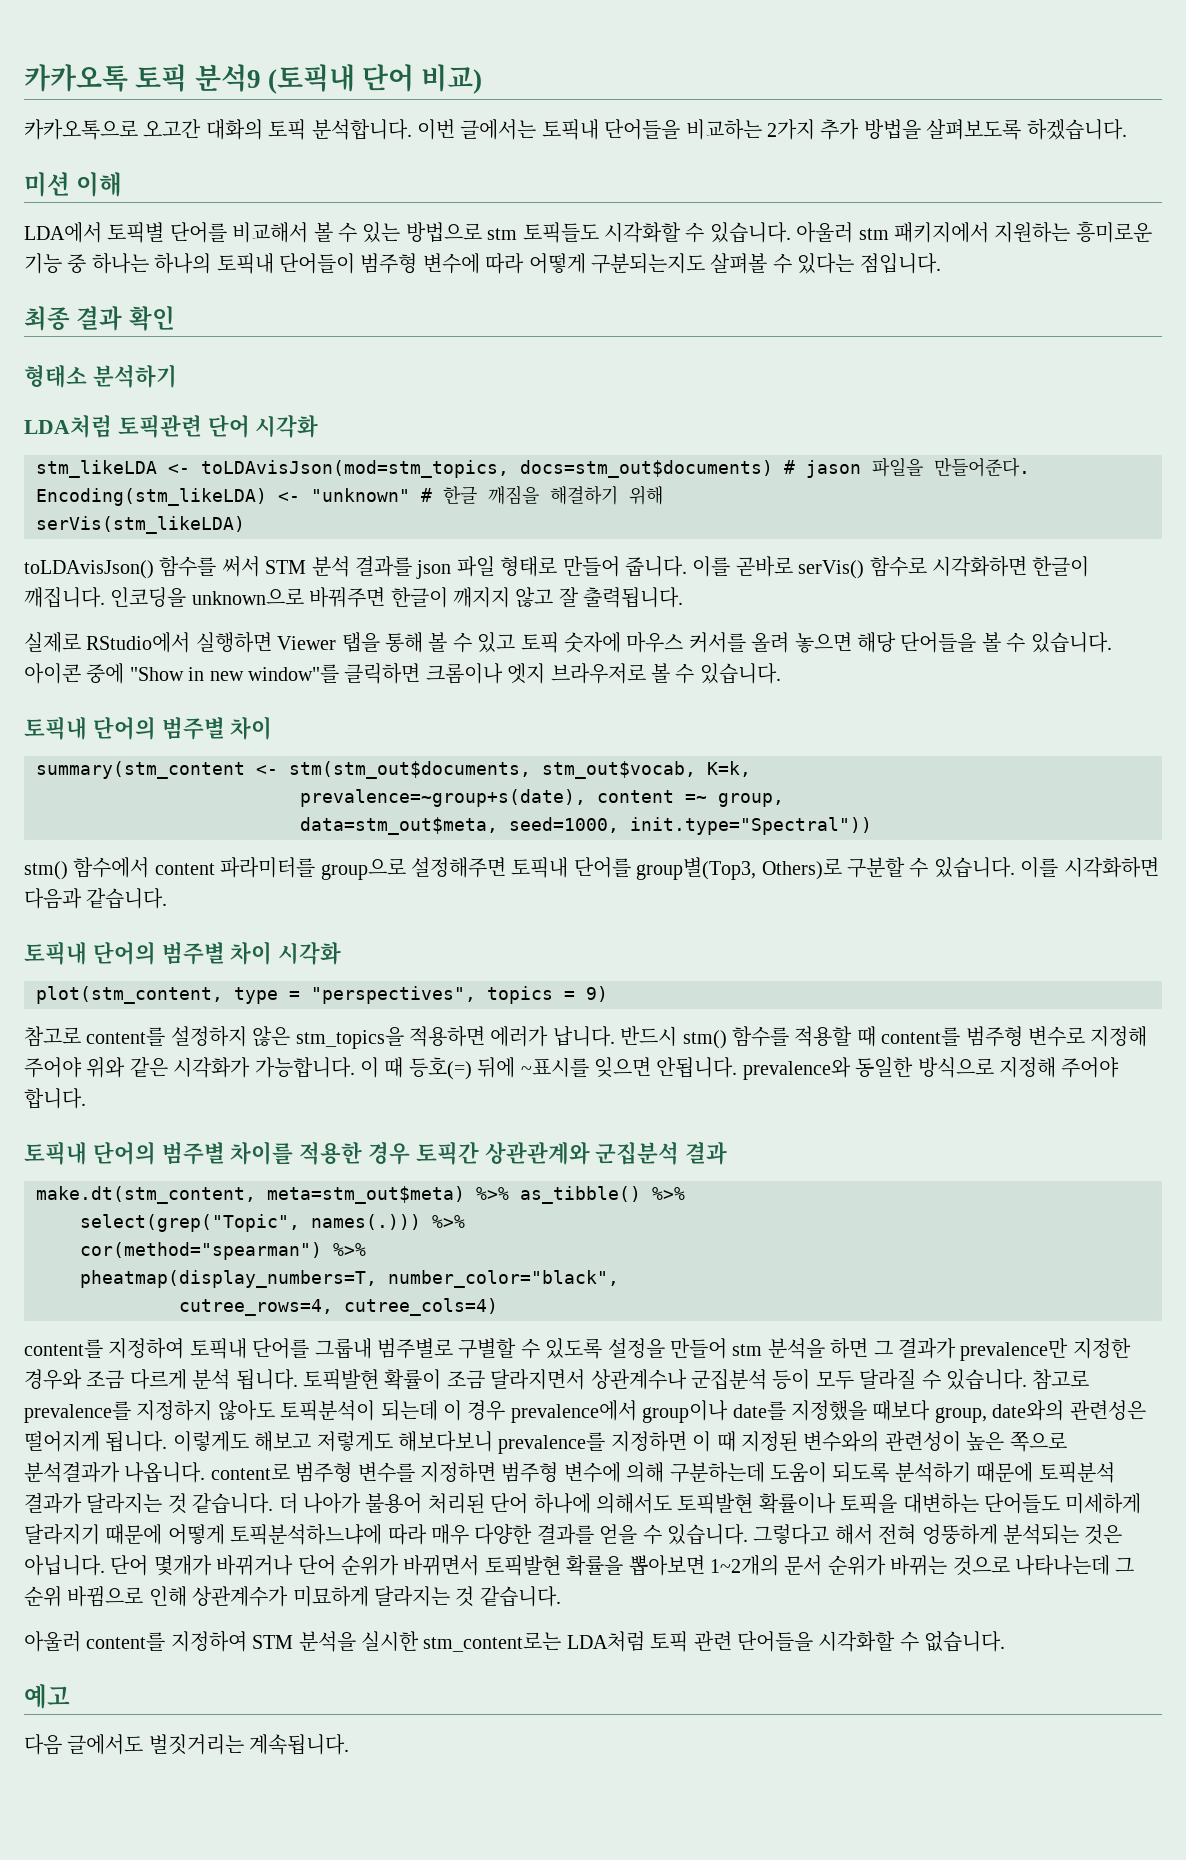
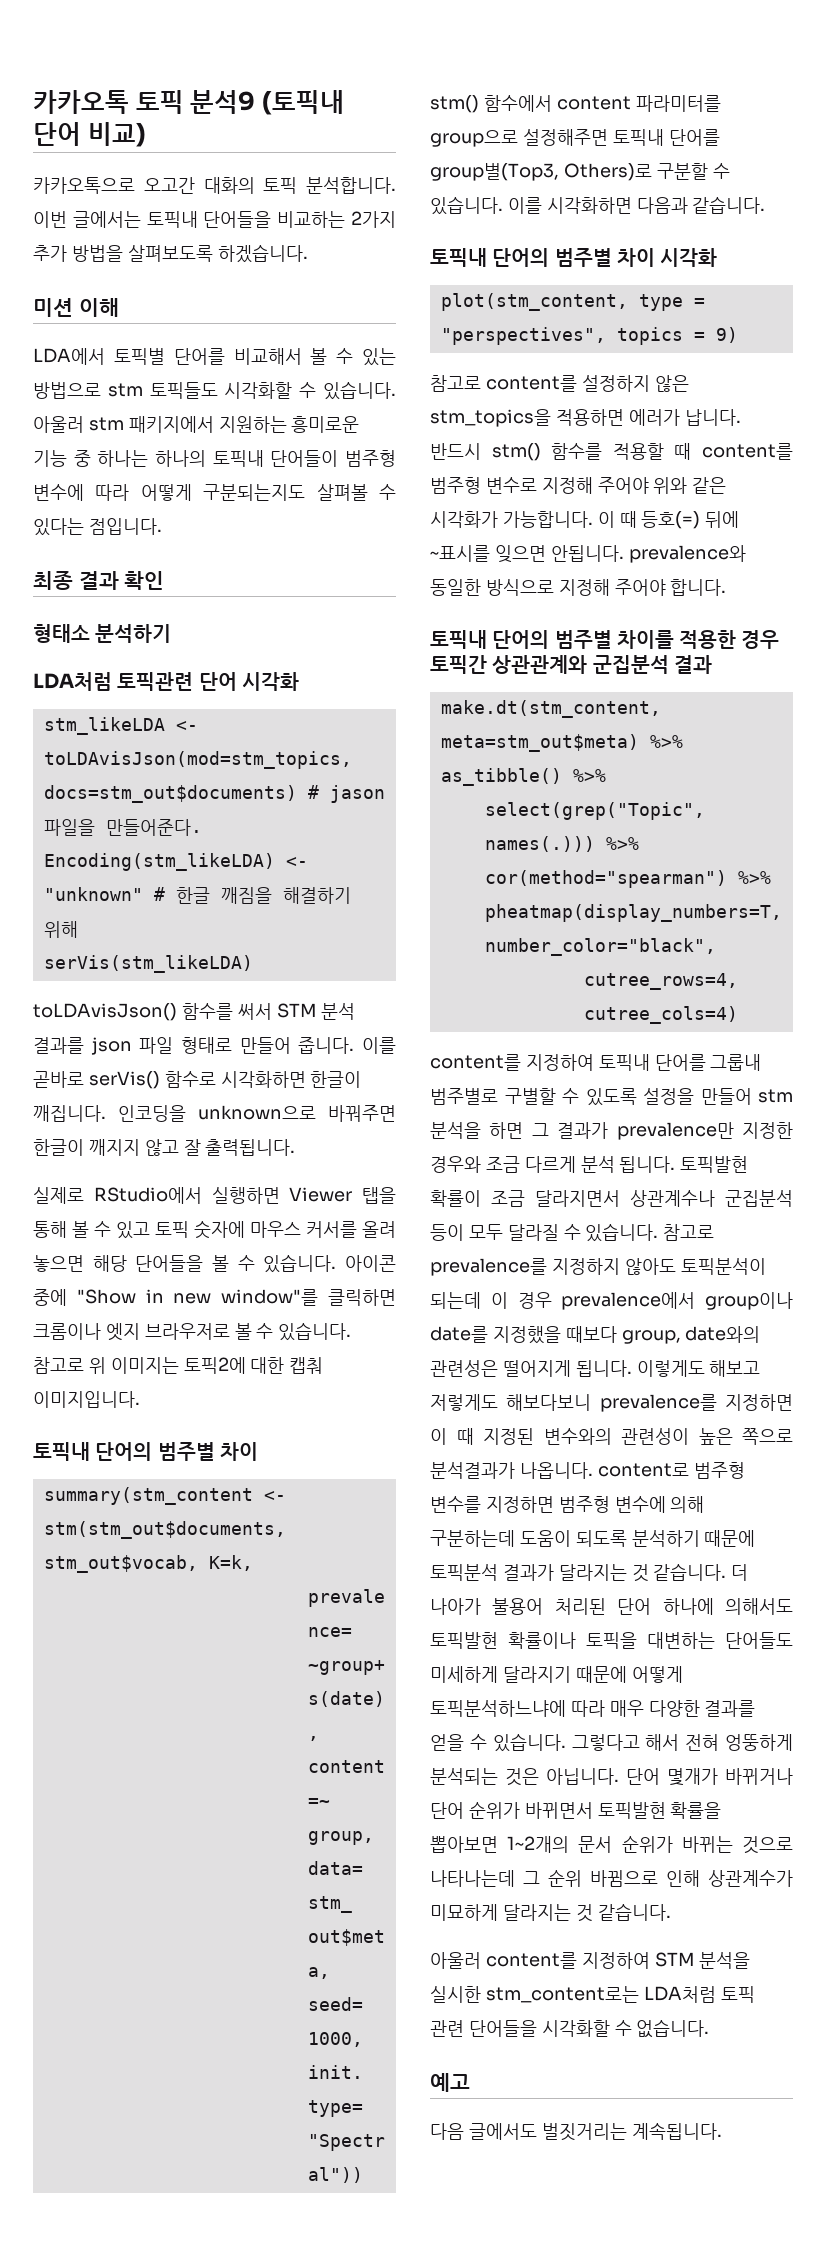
+ 참고로 위 이미지는 토픽2에 대한 캡춰 이미지입니다.

